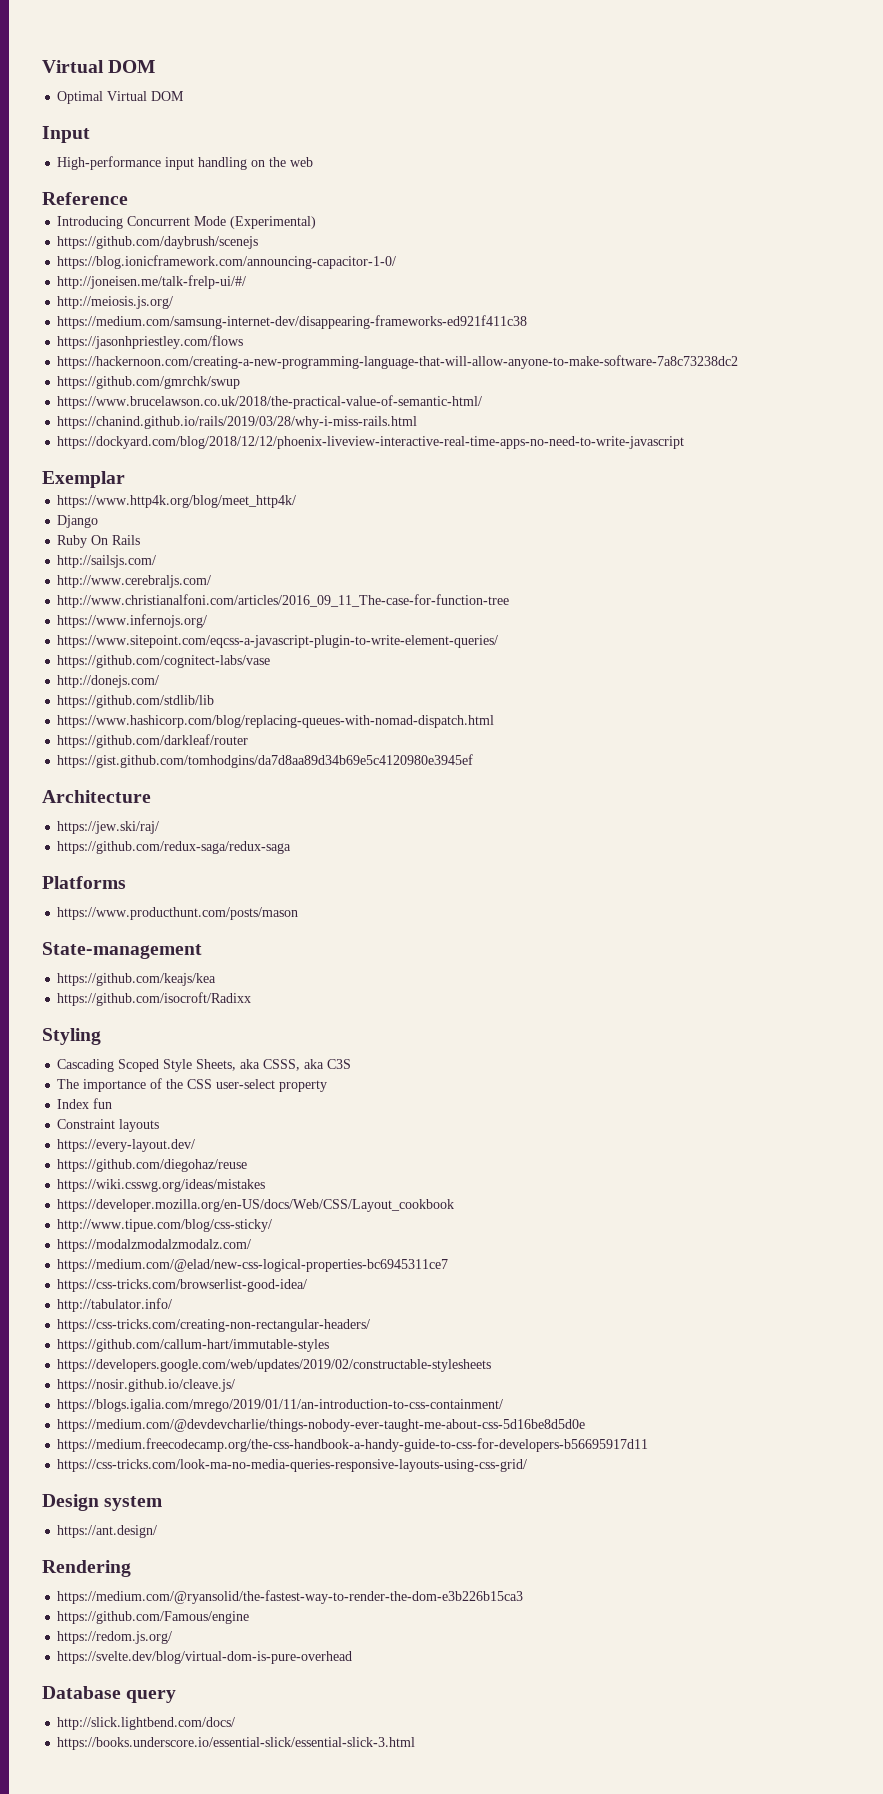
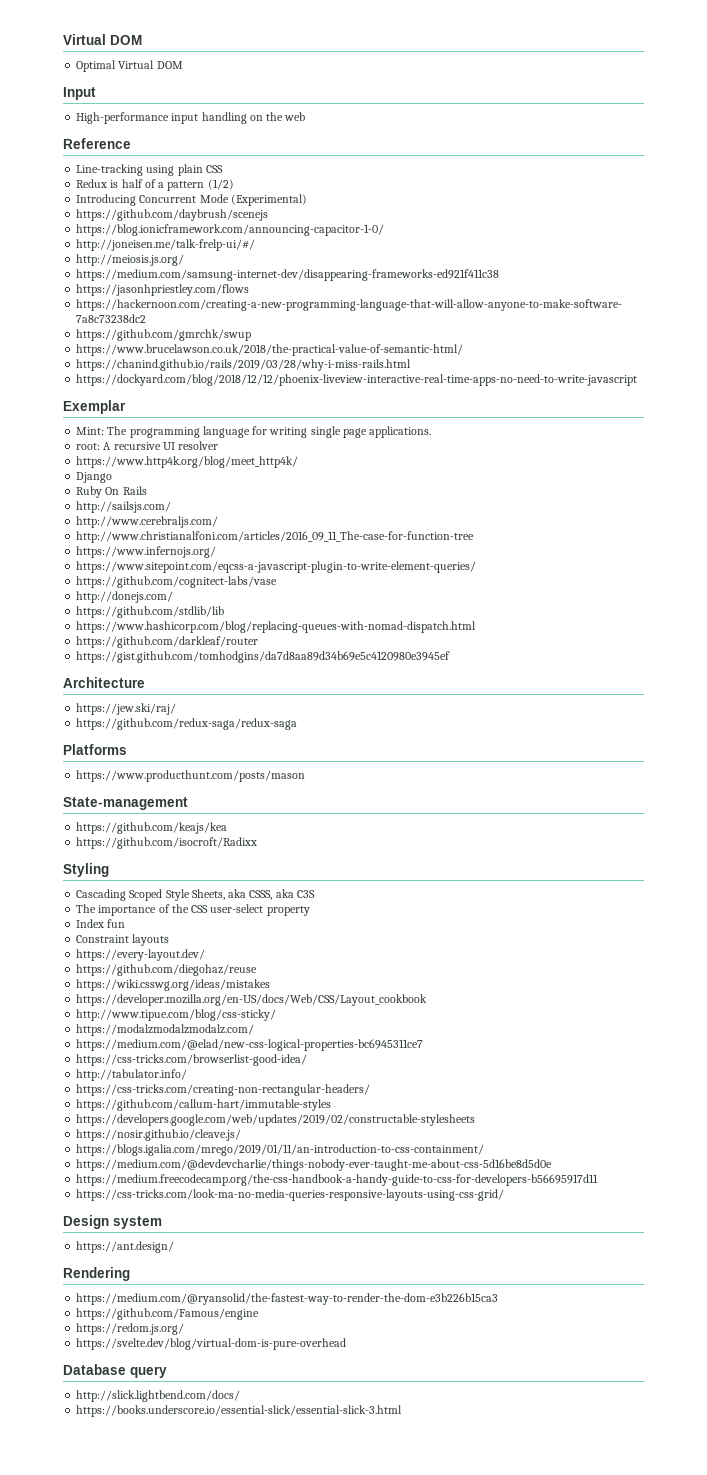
+ Line-tracking using plain CSS
+ Redux is half of a pattern (1/2)
+ Mint: The programming language for writing single page applications.
+ root: A recursive UI resolver

